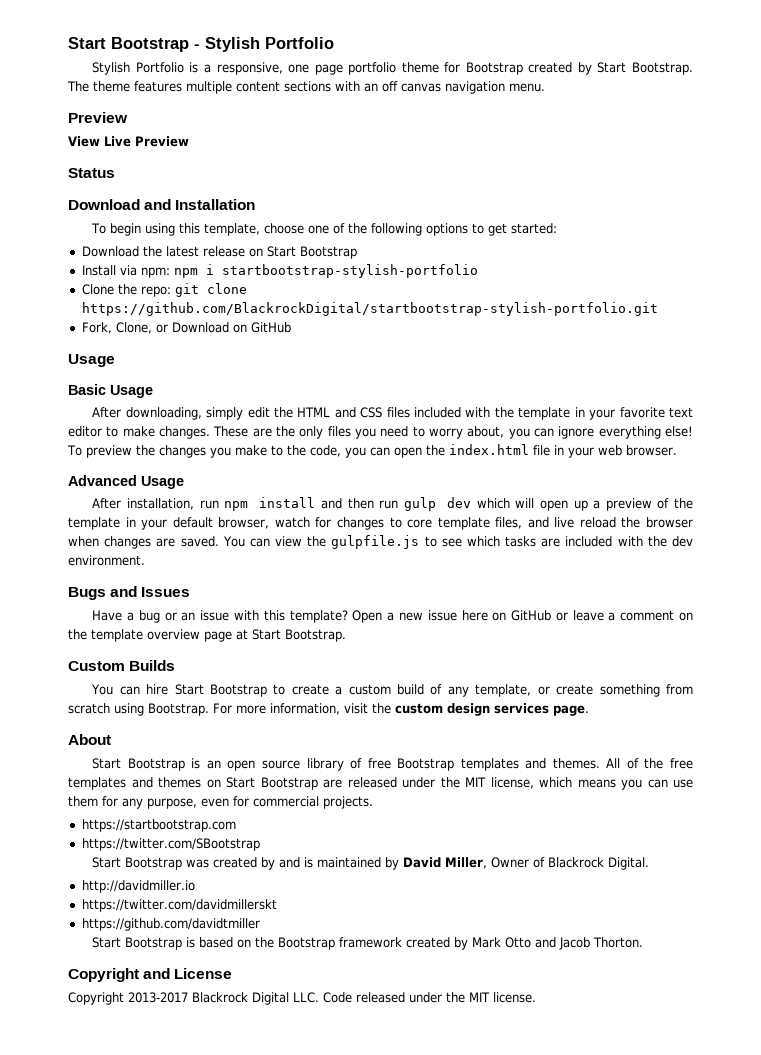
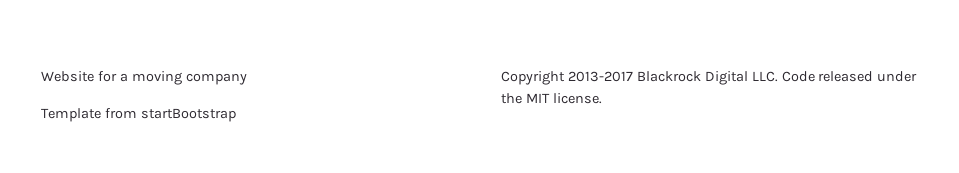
- Start Bootstrap - Stylish Portfolio
- Stylish Portfolio is a responsive, one page portfolio theme for Bootstrap created by Start Bootstrap. The theme features multiple content sections with an off canvas navigation menu.
- Preview
- View Live Preview
- Status
- Download and Installation
- To begin using this template, choose one of the following options to get started:
- Download the latest release on Start Bootstrap
- Install via npm: npm i startbootstrap-stylish-portfolio
- Clone the repo: git clone https://github.com/BlackrockDigital/startbootstrap-stylish-portfolio.git
- Fork, Clone, or Download on GitHub
- Usage
- Basic Usage
- After downloading, simply edit the HTML and CSS files included with the template in your favorite text editor to make changes. These are the only files you need to worry about, you can ignore everything else! To preview the changes you make to the code, you can open the index.html file in your web browser.
- Advanced Usage
- After installation, run npm install and then run gulp dev which will open up a preview of the template in your default browser, watch for changes to core template files, and live reload the browser when changes are saved. You can view the gulpfile.js to see which tasks are included with the dev environment.
- Bugs and Issues
- Have a bug or an issue with this template? Open a new issue here on GitHub or leave a comment on the template overview page at Start Bootstrap.
- Custom Builds
- You can hire Start Bootstrap to create a custom build of any template, or create something from scratch using Bootstrap. For more information, visit the custom design services page.
- About
- Start Bootstrap is an open source library of free Bootstrap templates and themes. All of the free templates and themes on Start Bootstrap are released under the MIT license, which means you can use them for any purpose, even for commercial projects.
- https://startbootstrap.com
- https://twitter.com/SBootstrap
- Start Bootstrap was created by and is maintained by David Miller, Owner of Blackrock Digital.
- http://davidmiller.io
- https://twitter.com/davidmillerskt
- https://github.com/davidtmiller
- Start Bootstrap is based on the Bootstrap framework created by Mark Otto and Jacob Thorton.
- Copyright and License
+ Website for a moving company
+ Template from startBootstrap

